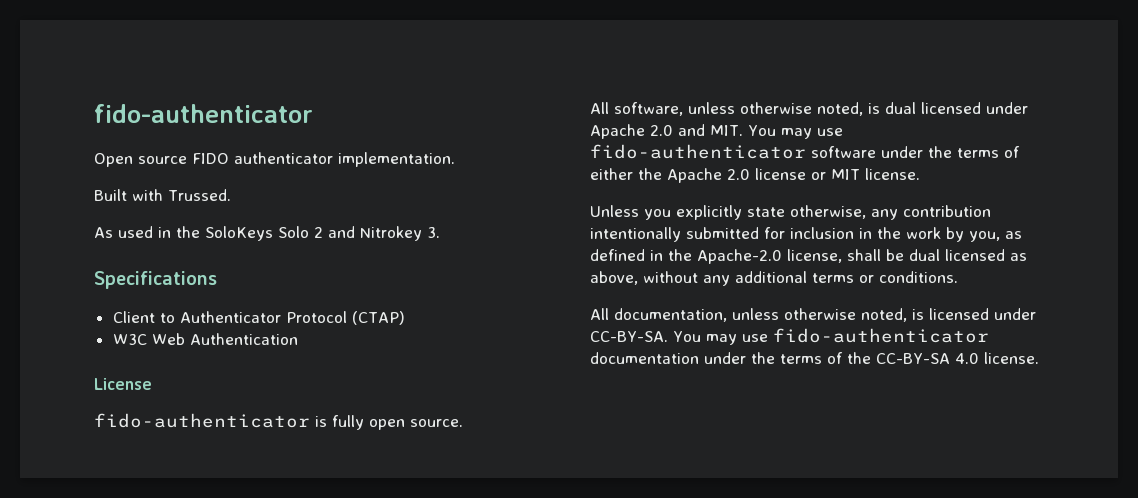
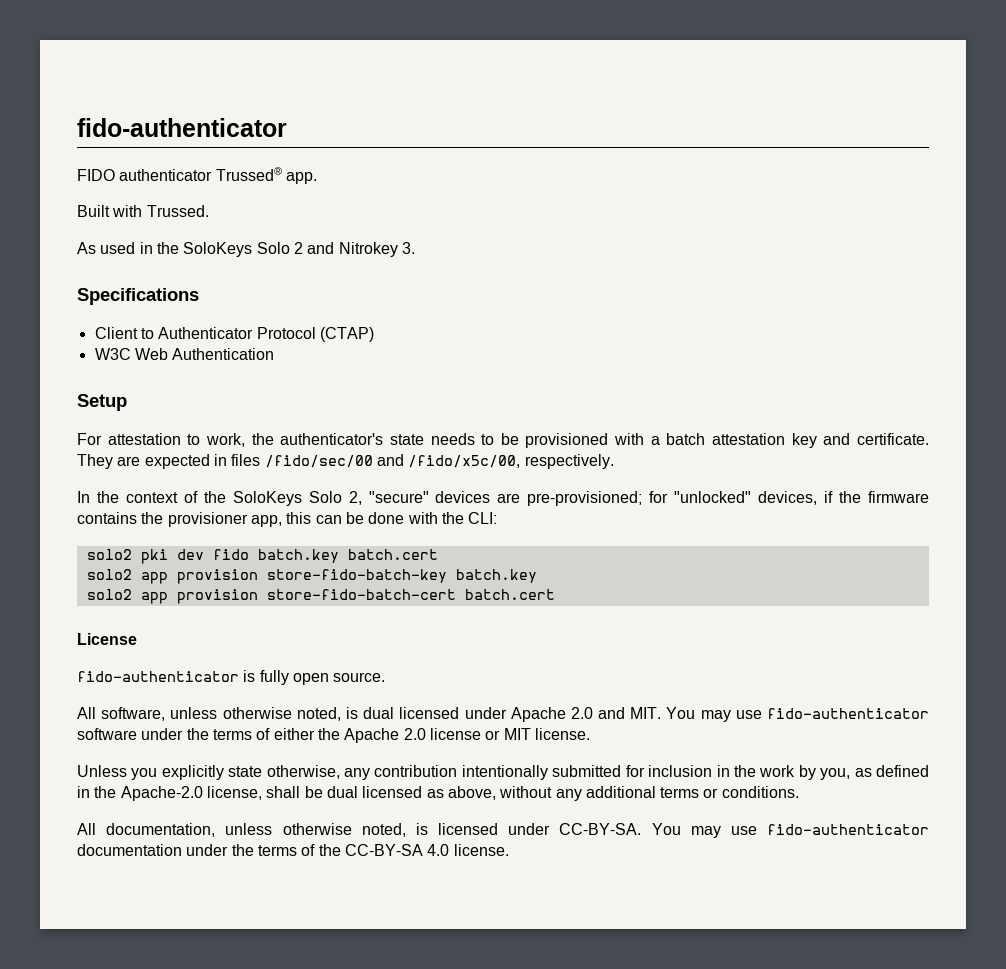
- Open source FIDO authenticator implementation.
+ FIDO authenticator Trussed® app.
+ Setup
+ For attestation to work, the authenticator's state needs to be provisioned with a batch attestation key and certificate. They are expected in files /fido/sec/00 and /fido/x5c/00, respectively.
+ In the context of the SoloKeys Solo 2, "secure" devices are pre-provisioned; for "unlocked" devices, if the firmware contains the provisioner app, this can be done with the CLI:
+ solo2 pki dev fido batch.key batch.cert
+ solo2 app provision store-fido-batch-key batch.key
+ solo2 app provision store-fido-batch-cert batch.cert

